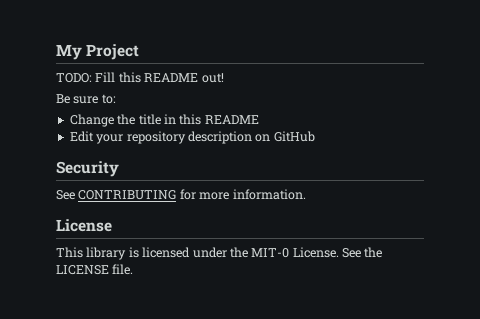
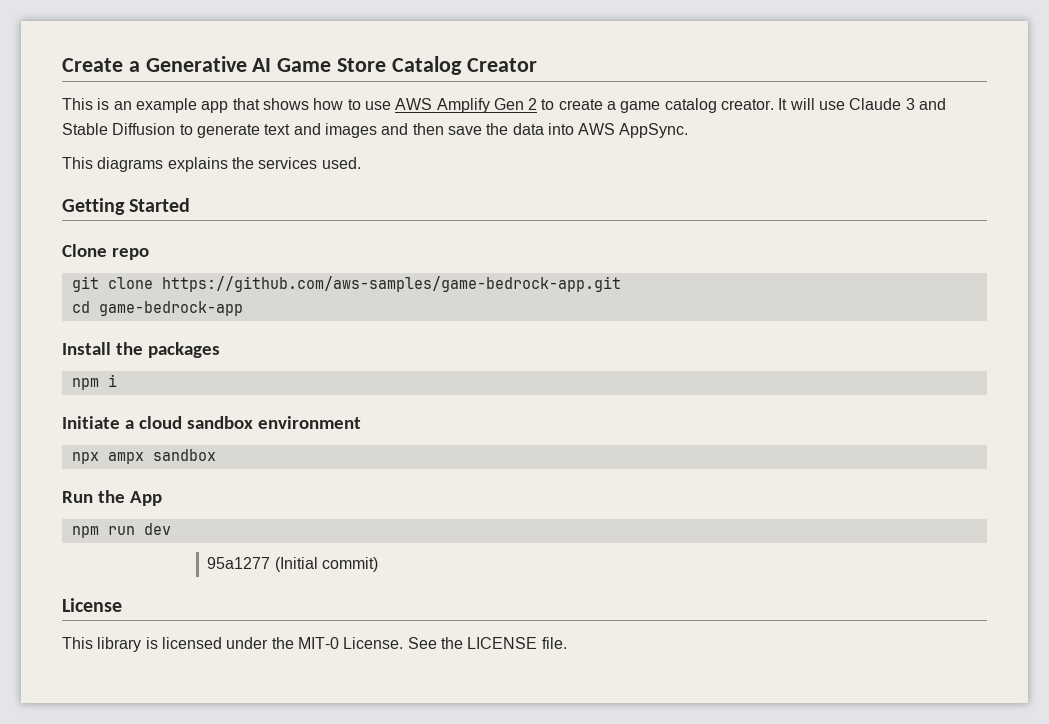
- My Project
- TODO: Fill this README out!
- Be sure to:
- Change the title in this README
- Edit your repository description on GitHub
- Security
- See CONTRIBUTING for more information.
+ Create a Generative AI Game Store Catalog Creator
+ This is an example app that shows how to use AWS Amplify Gen 2 to create a game catalog creator. It will use Claude 3 and Stable Diffusion to generate text and images and then save the data into AWS AppSync.
+ This diagrams explains the services used.
+ Getting Started
+ Clone repo
+ git clone https://github.com/aws-samples/game-bedrock-app.git
+ cd game-bedrock-app
+ Install the packages
+ npm i
+ Initiate a cloud sandbox environment
+ npx ampx sandbox
+ Run the App
+ npm run dev
+ 95a1277 (Initial commit)

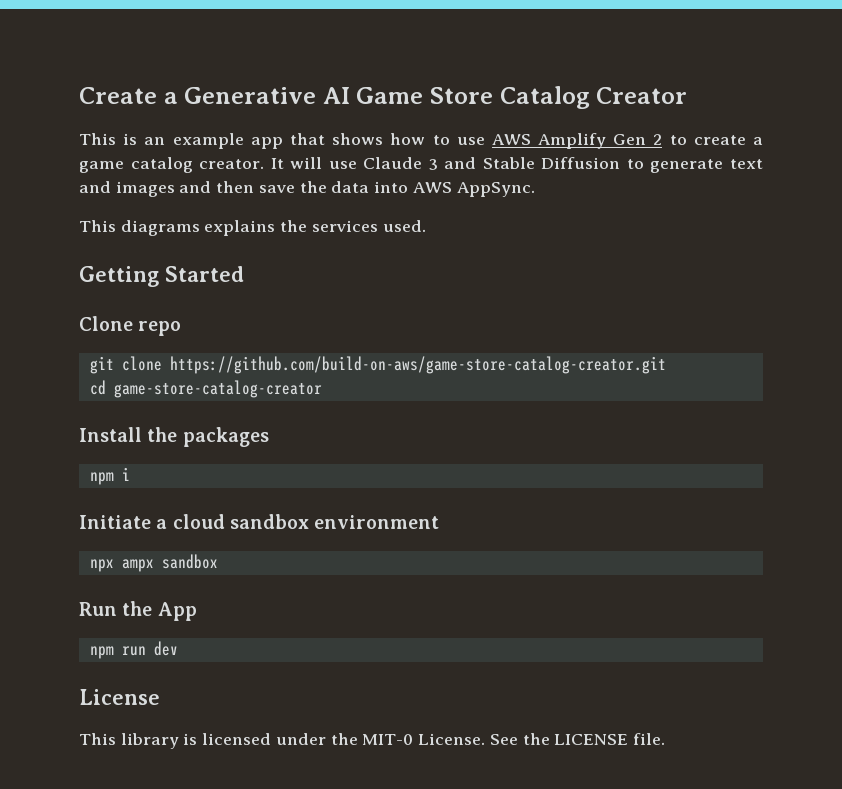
- git clone https://github.com/aws-samples/game-bedrock-app.git
+ git clone https://github.com/build-on-aws/game-store-catalog-creator.git
- cd game-bedrock-app
+ cd game-store-catalog-creator
- 95a1277 (Initial commit)

